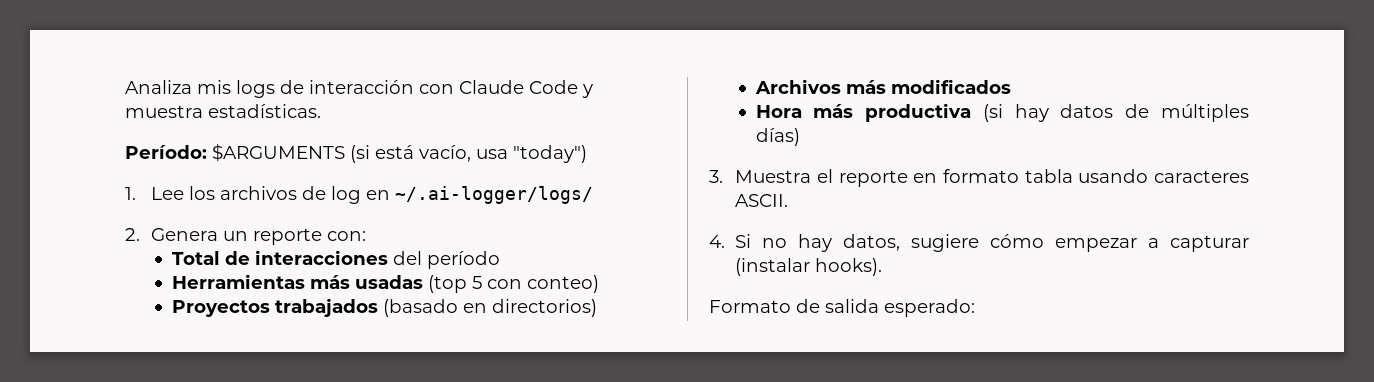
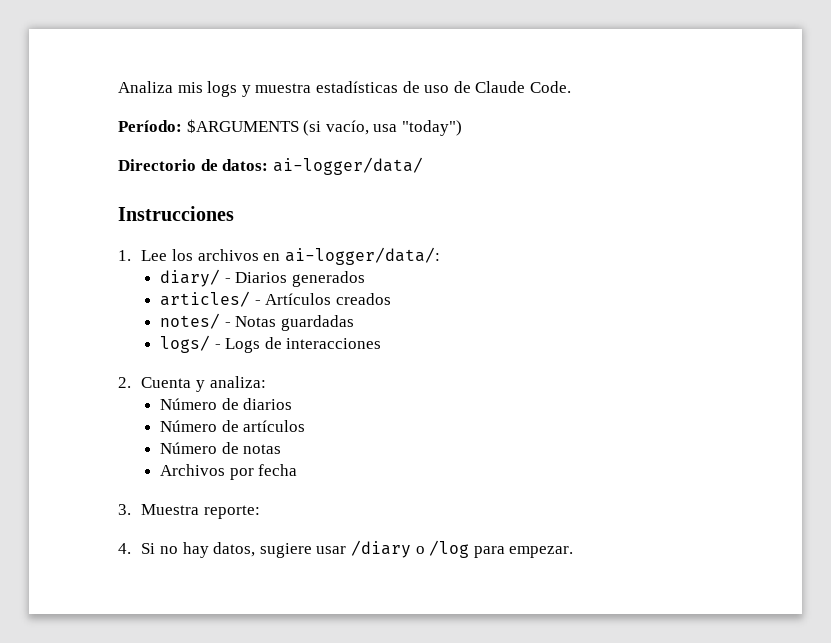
- Analiza mis logs de interacción con Claude Code y muestra estadísticas.
+ Analiza mis logs y muestra estadísticas de uso de Claude Code.
- Período: $ARGUMENTS (si está vacío, usa "today")
+ Período: $ARGUMENTS (si vacío, usa "today")
+ Directorio de datos: ai-logger/data/
+ Instrucciones
- 1. Lee los archivos de log en ~/.ai-logger/logs/
- 2. Genera un reporte con:
- Total de interacciones del período
- Herramientas más usadas (top 5 con conteo)
- Proyectos trabajados (basado en directorios)
- Archivos más modificados
- Hora más productiva (si hay datos de múltiples días)
- 3. Muestra el reporte en formato tabla usando caracteres ASCII.
+ 1. Lee los archivos en ai-logger/data/:
+ diary/ - Diarios generados
+ articles/ - Artículos creados
+ notes/ - Notas guardadas
+ logs/ - Logs de interacciones
+ 2. Cuenta y analiza:
+ Número de diarios
+ Número de artículos
+ Número de notas
+ Archivos por fecha
+ 3. Muestra reporte:
- 4. Si no hay datos, sugiere cómo empezar a capturar (instalar hooks).
- Formato de salida esperado:
+ 4. Si no hay datos, sugiere usar /diary o /log para empezar.

